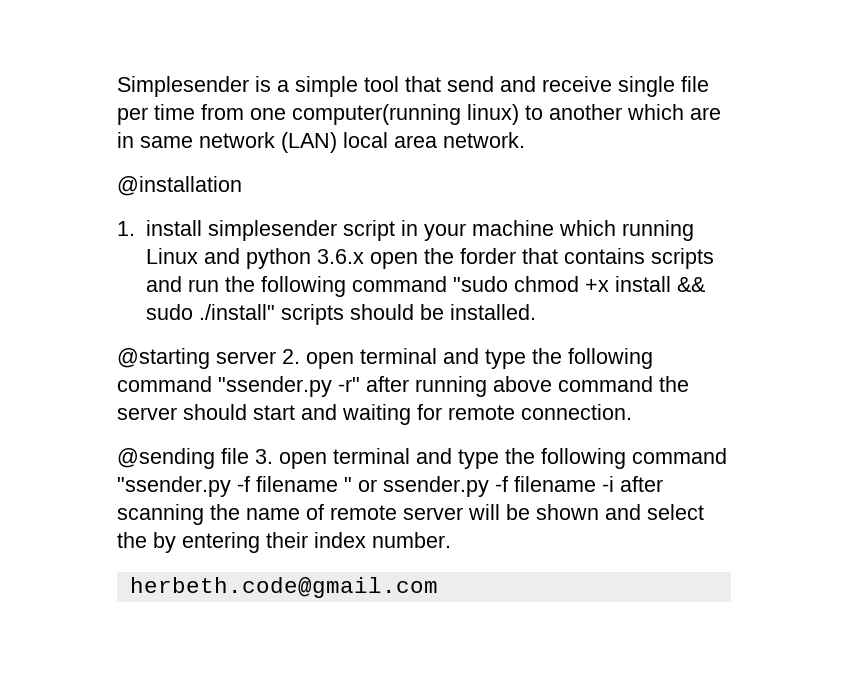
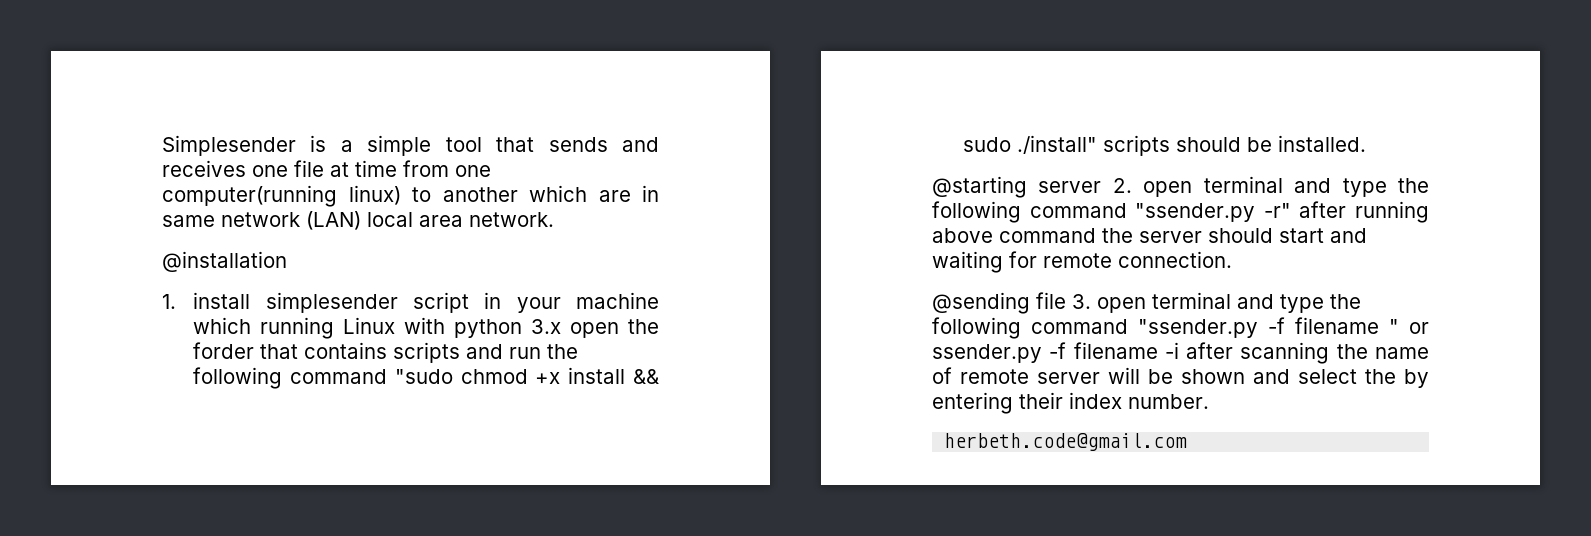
- Simplesender is a simple tool that send and receive single file per time from one computer(running linux) to another which are in same network (LAN) local area network.
+ Simplesender is a simple tool that sends and receives one file at time from one computer(running linux) to another which are in same network (LAN) local area network.
- 1. install simplesender script in your machine which running Linux and python 3.6.x open the forder that contains scripts and run the following command "sudo chmod +x install && sudo ./install" scripts should be installed.
+ 1. install simplesender script in your machine which running Linux with python 3.x open the forder that contains scripts and run the following command "sudo chmod +x install && sudo ./install" scripts should be installed.

